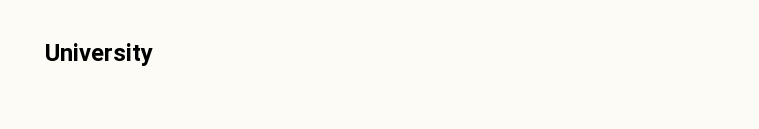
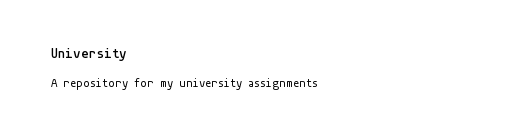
+ A repository for my university assignments

